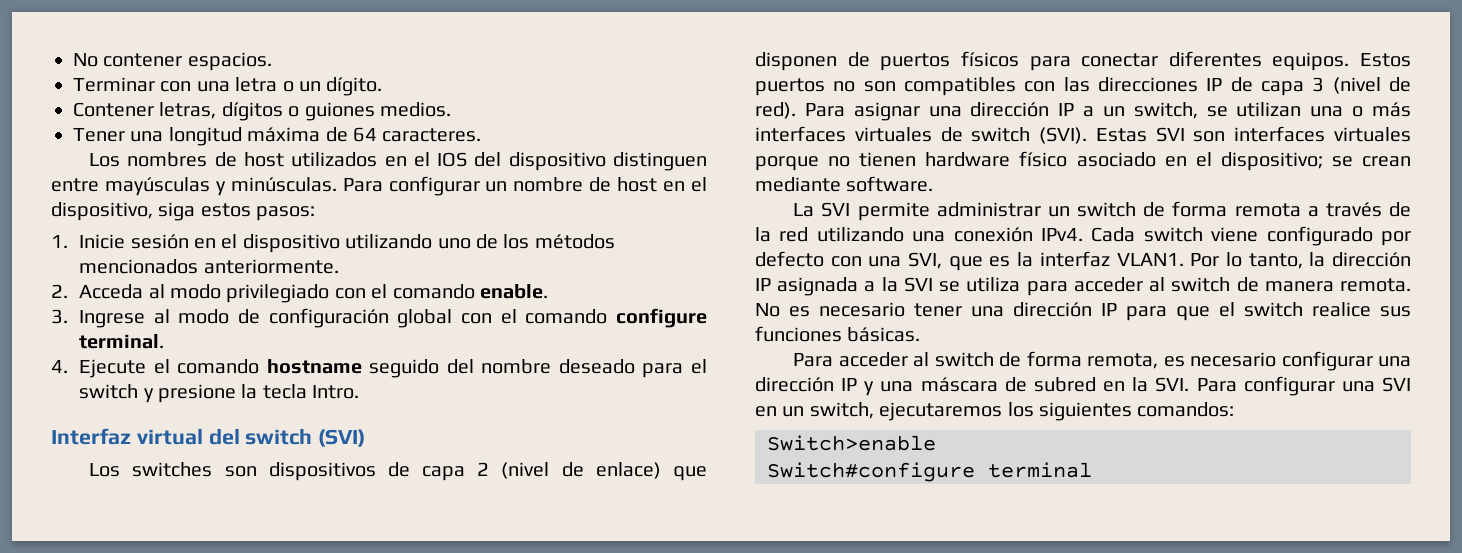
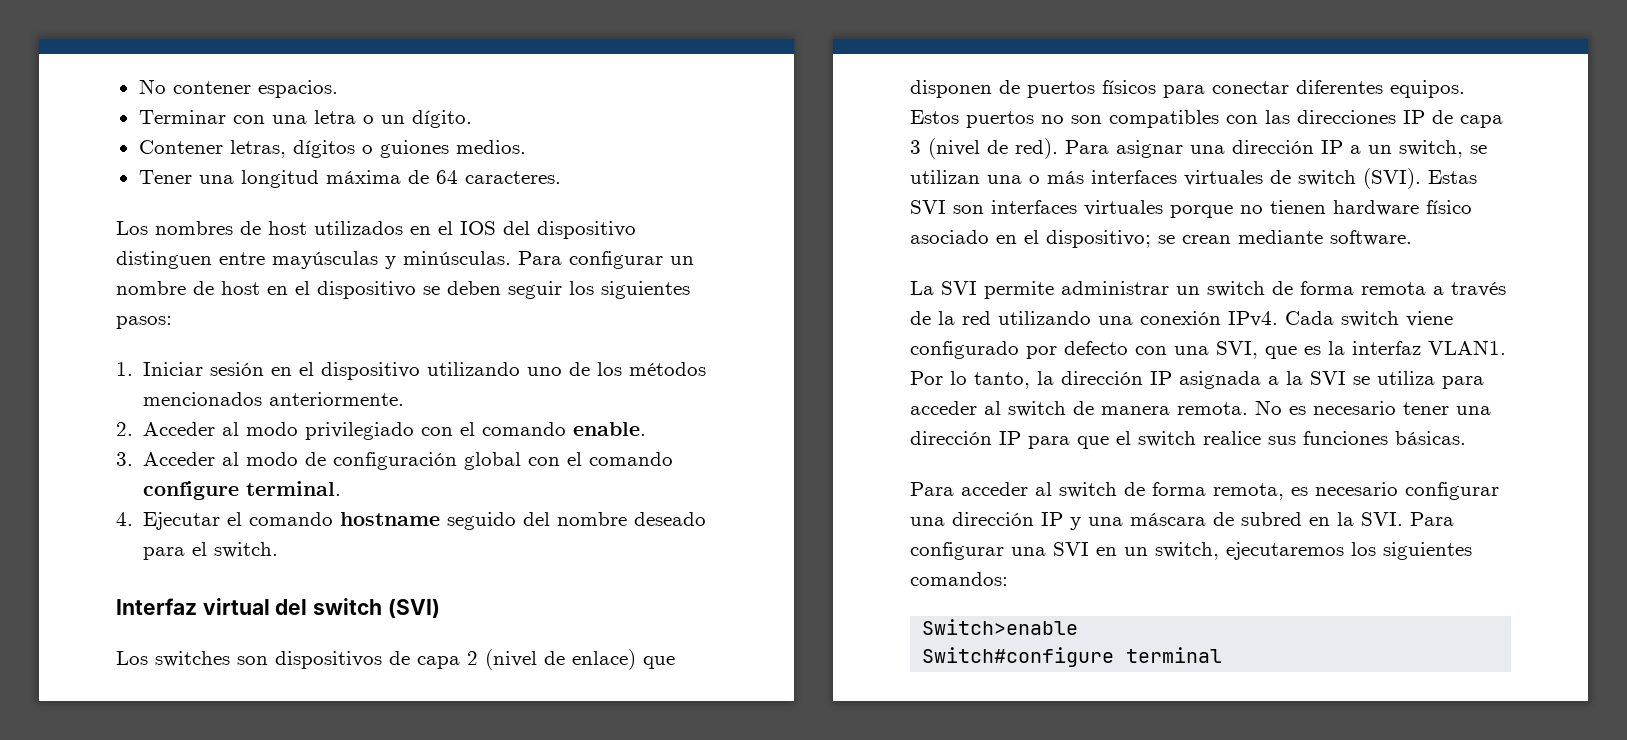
- Para configurar un nombre de host en el dispositivo, siga estos pasos:
+ Para configurar un nombre de host en el dispositivo se deben seguir los siguientes pasos:
- 1. Inicie sesión en el dispositivo utilizando uno de los métodos mencionados anteriormente.
+ 1. Iniciar sesión en el dispositivo utilizando uno de los métodos mencionados anteriormente.
- 2. Acceda al modo privilegiado con el comando enable.
+ 2. Acceder al modo privilegiado con el comando enable.
- 3. Ingrese al modo de configuración global con el comando configure terminal.
+ 3. Acceder al modo de configuración global con el comando configure terminal.
- 4. Ejecute el comando hostname seguido del nombre deseado para el switch y presione la tecla Intro.
+ 4. Ejecutar el comando hostname seguido del nombre deseado para el switch.

